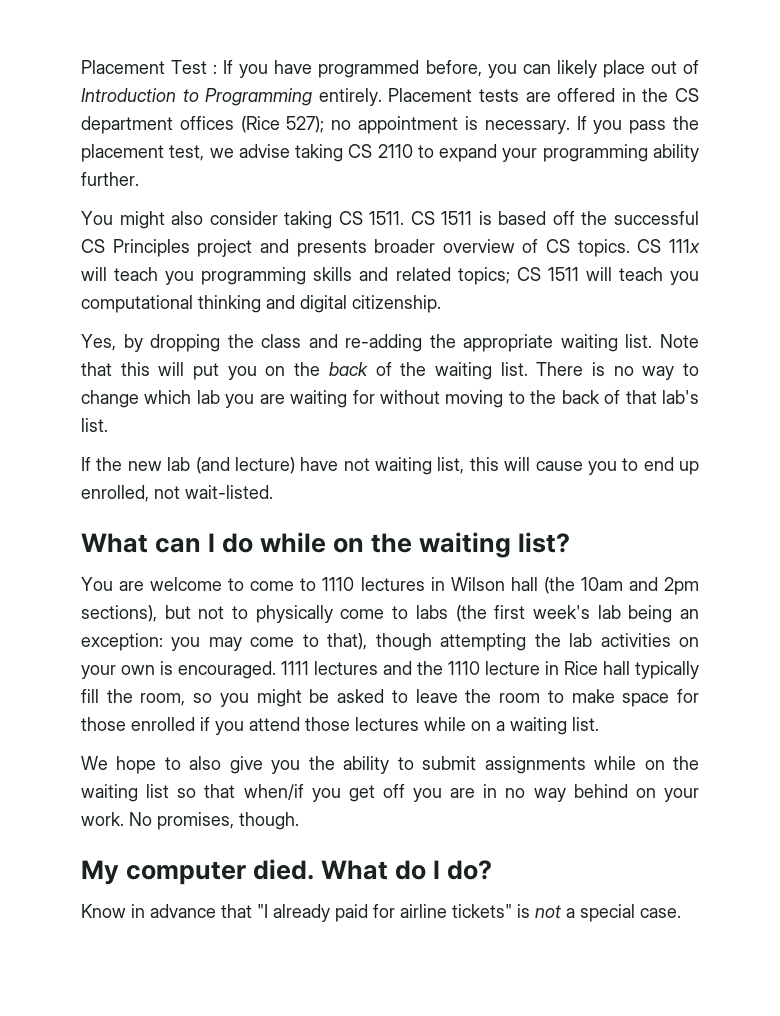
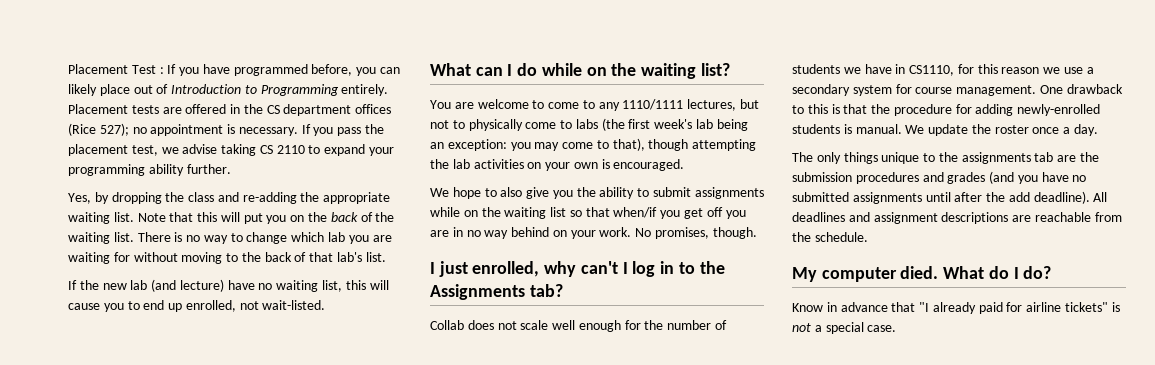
- You might also consider taking CS 1511. CS 1511 is based off the successful CS Principles project and presents broader overview of CS topics. CS 111x will teach you programming skills and related topics; CS 1511 will teach you computational thinking and digital citizenship.
- If the new lab (and lecture) have not waiting list, this will cause you to end up enrolled, not wait-listed.
+ If the new lab (and lecture) have no waiting list, this will cause you to end up enrolled, not wait-listed.
- You are welcome to come to 1110 lectures in Wilson hall (the 10am and 2pm sections), but not to physically come to labs (the first week's lab being an exception: you may come to that), though attempting the lab activities on your own is encouraged. 1111 lectures and the 1110 lecture in Rice hall typically fill the room, so you might be asked to leave the room to make space for those enrolled if you attend those lectures while on a waiting list.
+ You are welcome to come to any 1110/1111 lectures, but not to physically come to labs (the first week's lab being an exception: you may come to that), though attempting the lab activities on your own is encouraged.
+ I just enrolled, why can't I log in to the Assignments tab?
+ Collab does not scale well enough for the number of students we have in CS1110, for this reason we use a secondary system for course management. One drawback to this is that the procedure for adding newly-enrolled students is manual. We update the roster once a day.
+ The only things unique to the assignments tab are the submission procedures and grades (and you have no submitted assignments until after the add deadline). All deadlines and assignment descriptions are reachable from the schedule.

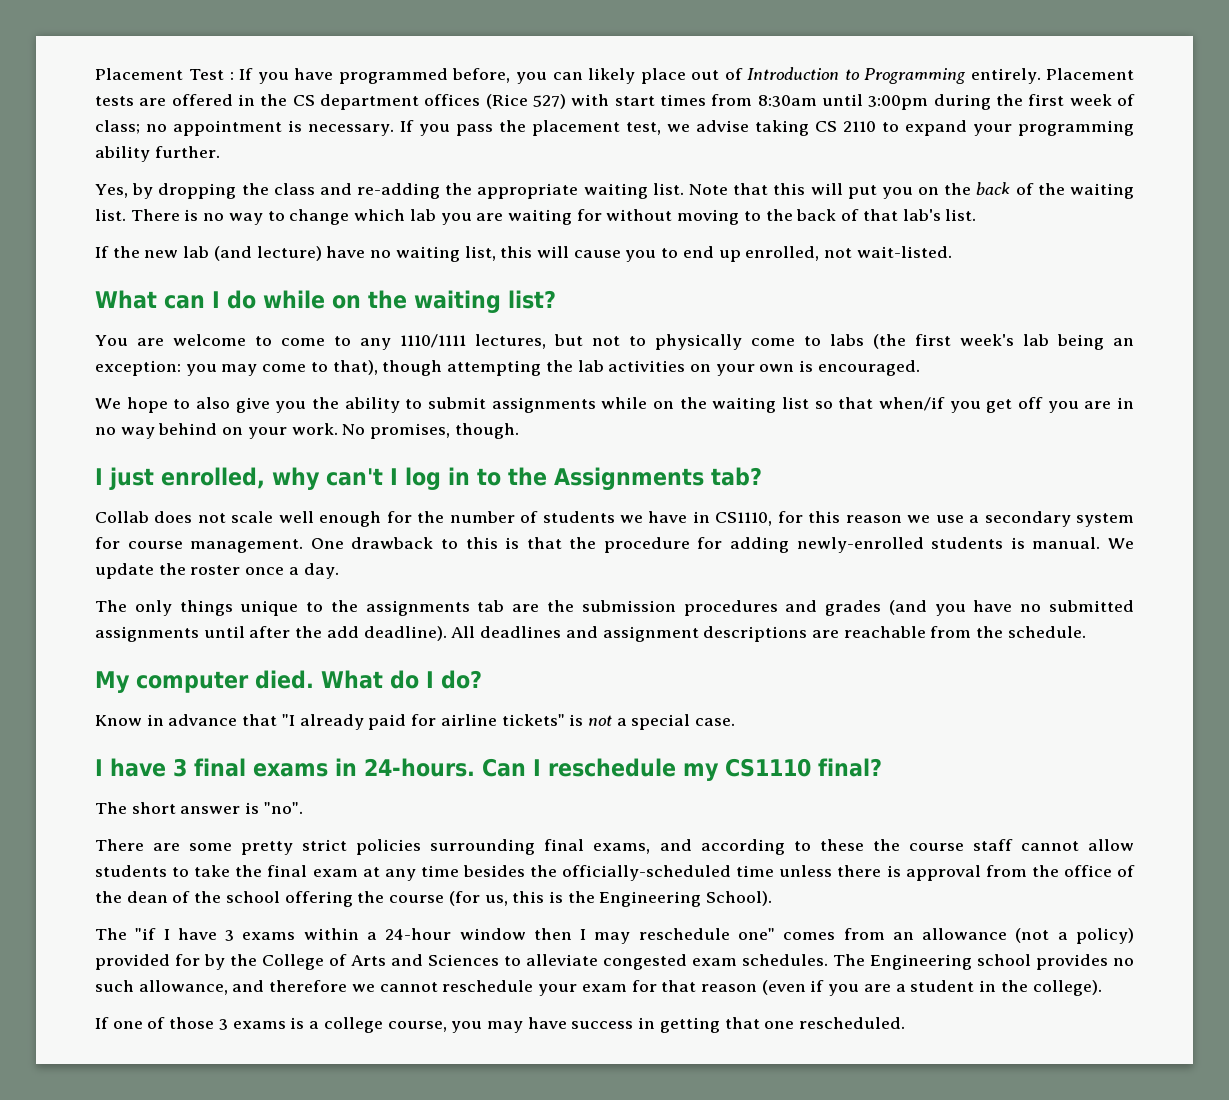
- Placement tests are offered in the CS department offices (Rice 527); no appointment is necessary.
+ Placement tests are offered in the CS department offices (Rice 527) with start times from 8:30am until 3:00pm during the first week of class; no appointment is necessary.
+ I have 3 final exams in 24-hours. Can I reschedule my CS1110 final?
+ The short answer is "no".
+ There are some pretty strict policies surrounding final exams, and according to these the course staff cannot allow students to take the final exam at any time besides the officially-scheduled time unless there is approval from the office of the dean of the school offering the course (for us, this is the Engineering School).
+ The "if I have 3 exams within a 24-hour window then I may reschedule one" comes from an allowance (not a policy) provided for by the College of Arts and Sciences to alleviate congested exam schedules. The Engineering school provides no such allowance, and therefore we cannot reschedule your exam for that reason (even if you are a student in the college).
+ If one of those 3 exams is a college course, you may have success in getting that one rescheduled.

